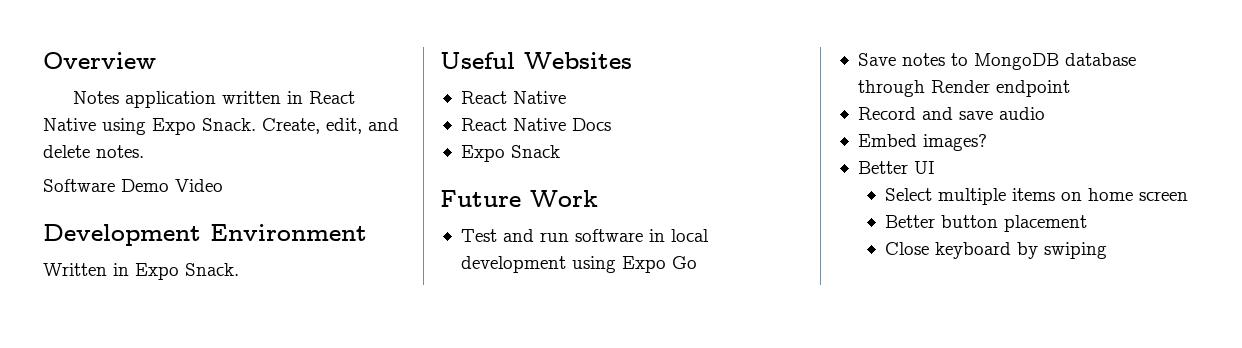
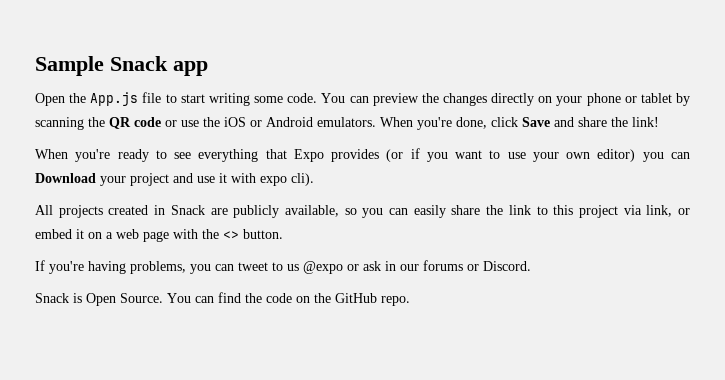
- Overview
- Notes application written in React Native using Expo Snack. Create, edit, and delete notes.
- Software Demo Video
- Development Environment
- Written in Expo Snack.
- Useful Websites
- React Native
- React Native Docs
- Expo Snack
- Future Work
- Test and run software in local development using Expo Go
- Save notes to MongoDB database through Render endpoint
- Record and save audio
- Embed images?
- Better UI
- Select multiple items on home screen
- Better button placement
- Close keyboard by swiping
+ Sample Snack app
+ Open the App.js file to start writing some code. You can preview the changes directly on your phone or tablet by scanning the QR code or use the iOS or Android emulators. When you're done, click Save and share the link!
+ When you're ready to see everything that Expo provides (or if you want to use your own editor) you can Download your project and use it with expo cli).
+ All projects created in Snack are publicly available, so you can easily share the link to this project via link, or embed it on a web page with the <> button.
+ If you're having problems, you can tweet to us @expo or ask in our forums or Discord.
+ Snack is Open Source. You can find the code on the GitHub repo.

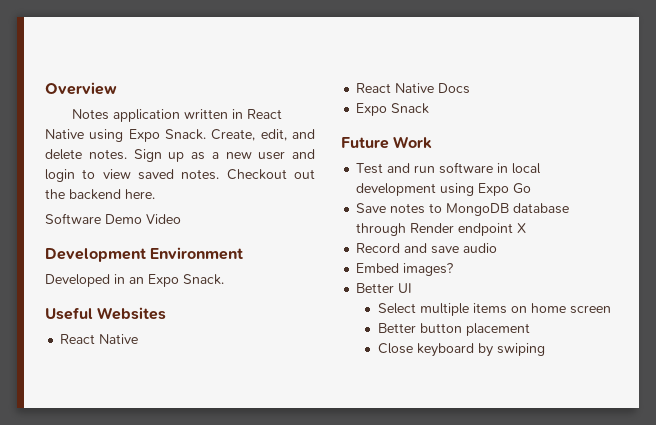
- Sample Snack app
- Open the App.js file to start writing some code. You can preview the changes directly on your phone or tablet by scanning the QR code or use the iOS or Android emulators. When you're done, click Save and share the link!
- When you're ready to see everything that Expo provides (or if you want to use your own editor) you can Download your project and use it with expo cli).
- All projects created in Snack are publicly available, so you can easily share the link to this project via link, or embed it on a web page with the <> button.
- If you're having problems, you can tweet to us @expo or ask in our forums or Discord.
- Snack is Open Source. You can find the code on the GitHub repo.
+ Overview
+ Notes application written in React Native using Expo Snack. Create, edit, and delete notes. Sign up as a new user and login to view saved notes. Checkout out the backend here.
+ Software Demo Video
+ Development Environment
+ Developed in an Expo Snack.
+ Useful Websites
+ React Native
+ React Native Docs
+ Expo Snack
+ Future Work
+ Test and run software in local development using Expo Go
+ Save notes to MongoDB database through Render endpoint X
+ Record and save audio
+ Embed images?
+ Better UI
+ Select multiple items on home screen
+ Better button placement
+ Close keyboard by swiping

